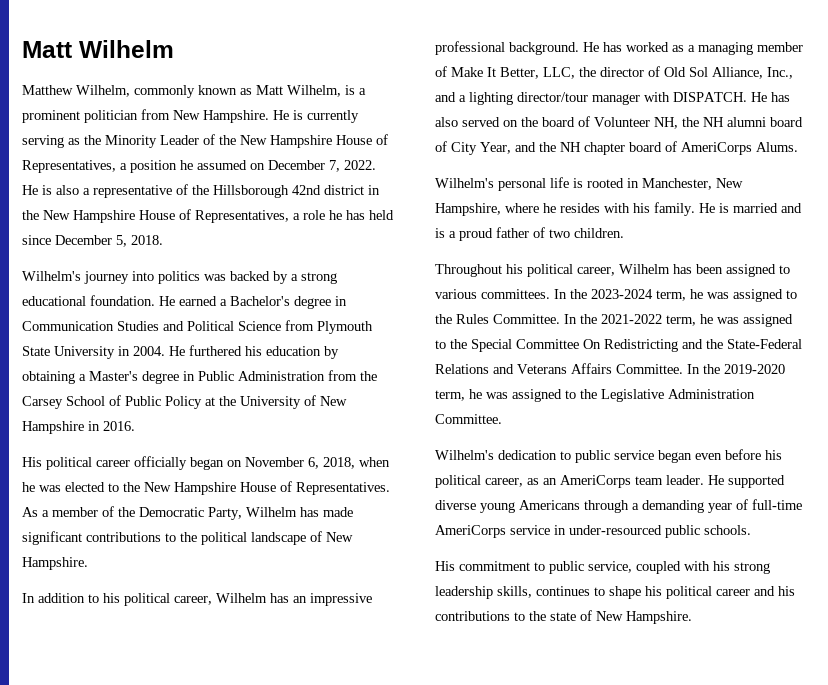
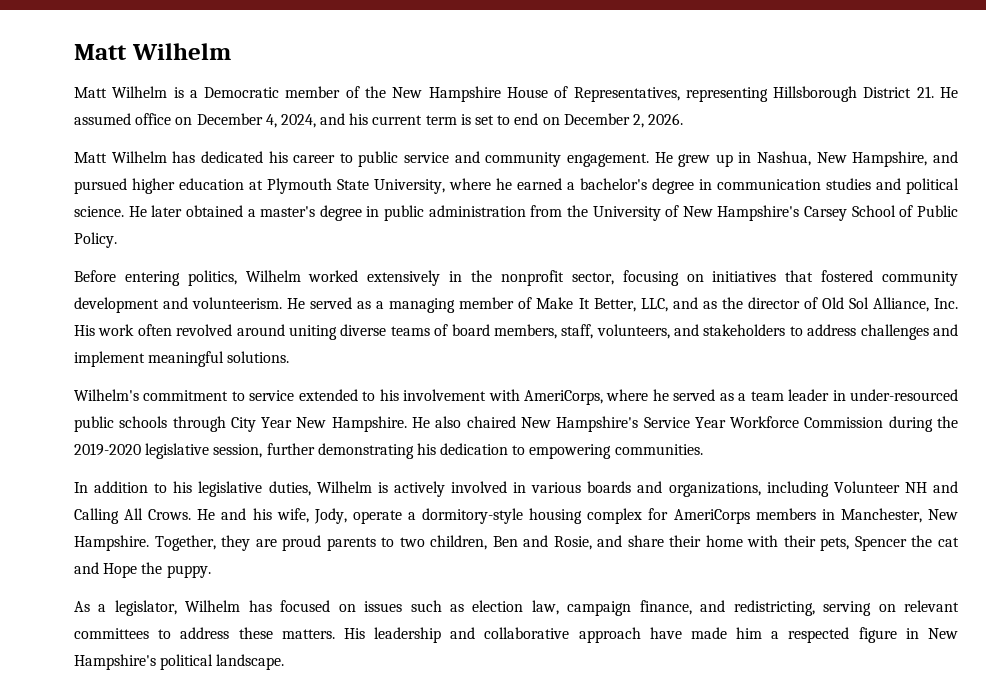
- Matthew Wilhelm, commonly known as Matt Wilhelm, is a prominent politician from New Hampshire. He is currently serving as the Minority Leader of the New Hampshire House of Representatives, a position he assumed on December 7, 2022. He is also a representative of the Hillsborough 42nd district in the New Hampshire House of Representatives, a role he has held since December 5, 2018.
- Wilhelm's journey into politics was backed by a strong educational foundation. He earned a Bachelor's degree in Communication Studies and Political Science from Plymouth State University in 2004. He furthered his education by obtaining a Master's degree in Public Administration from the Carsey School of Public Policy at the University of New Hampshire in 2016.
- His political career officially began on November 6, 2018, when he was elected to the New Hampshire House of Representatives. As a member of the Democratic Party, Wilhelm has made significant contributions to the political landscape of New Hampshire.
- In addition to his political career, Wilhelm has an impressive professional background. He has worked as a managing member of Make It Better, LLC, the director of Old Sol Alliance, Inc., and a lighting director/tour manager with DISPATCH. He has also served on the board of Volunteer NH, the NH alumni board of City Year, and the NH chapter board of AmeriCorps Alums.
- Wilhelm's personal life is rooted in Manchester, New Hampshire, where he resides with his family. He is married and is a proud father of two children.
- Throughout his political career, Wilhelm has been assigned to various committees. In the 2023-2024 term, he was assigned to the Rules Committee. In the 2021-2022 term, he was assigned to the Special Committee On Redistricting and the State-Federal Relations and Veterans Affairs Committee. In the 2019-2020 term, he was assigned to the Legislative Administration Committee.
- Wilhelm's dedication to public service began even before his political career, as an AmeriCorps team leader. He supported diverse young Americans through a demanding year of full-time AmeriCorps service in under-resourced public schools.
- His commitment to public service, coupled with his strong leadership skills, continues to shape his political career and his contributions to the state of New Hampshire.
+ Matt Wilhelm is a Democratic member of the New Hampshire House of Representatives, representing Hillsborough District 21. He assumed office on December 4, 2024, and his current term is set to end on December 2, 2026.
+ Matt Wilhelm has dedicated his career to public service and community engagement. He grew up in Nashua, New Hampshire, and pursued higher education at Plymouth State University, where he earned a bachelor's degree in communication studies and political science. He later obtained a master's degree in public administration from the University of New Hampshire's Carsey School of Public Policy.
+ Before entering politics, Wilhelm worked extensively in the nonprofit sector, focusing on initiatives that fostered community development and volunteerism. He served as a managing member of Make It Better, LLC, and as the director of Old Sol Alliance, Inc. His work often revolved around uniting diverse teams of board members, staff, volunteers, and stakeholders to address challenges and implement meaningful solutions.
+ Wilhelm's commitment to service extended to his involvement with AmeriCorps, where he served as a team leader in under-resourced public schools through City Year New Hampshire. He also chaired New Hampshire's Service Year Workforce Commission during the 2019-2020 legislative session, further demonstrating his dedication to empowering communities.
+ In addition to his legislative duties, Wilhelm is actively involved in various boards and organizations, including Volunteer NH and Calling All Crows. He and his wife, Jody, operate a dormitory-style housing complex for AmeriCorps members in Manchester, New Hampshire. Together, they are proud parents to two children, Ben and Rosie, and share their home with their pets, Spencer the cat and Hope the puppy.
+ As a legislator, Wilhelm has focused on issues such as election law, campaign finance, and redistricting, serving on relevant committees to address these matters. His leadership and collaborative approach have made him a respected figure in New Hampshire's political landscape.

